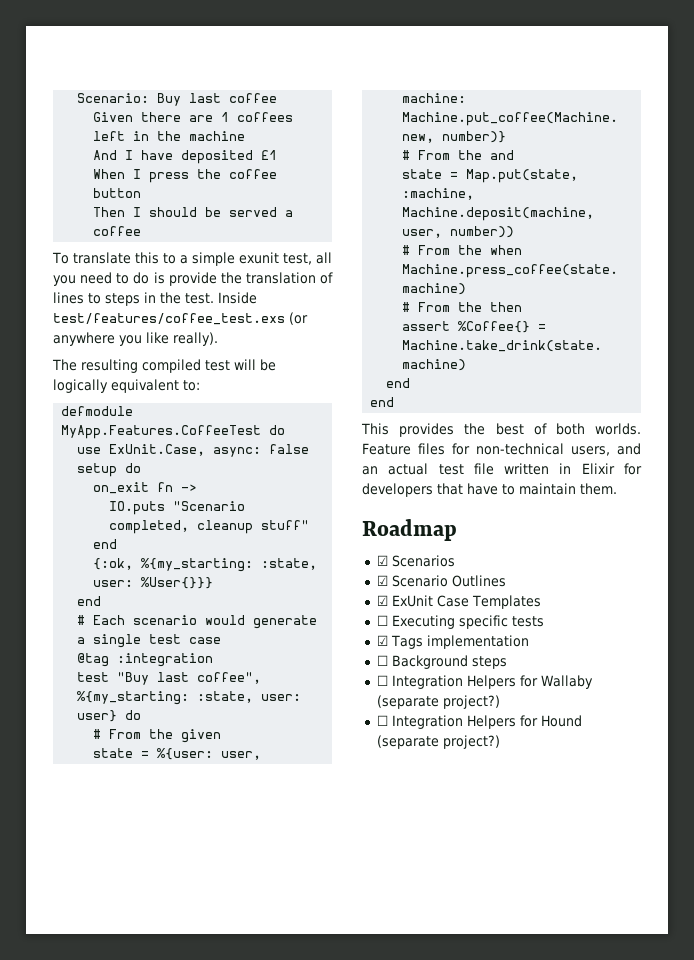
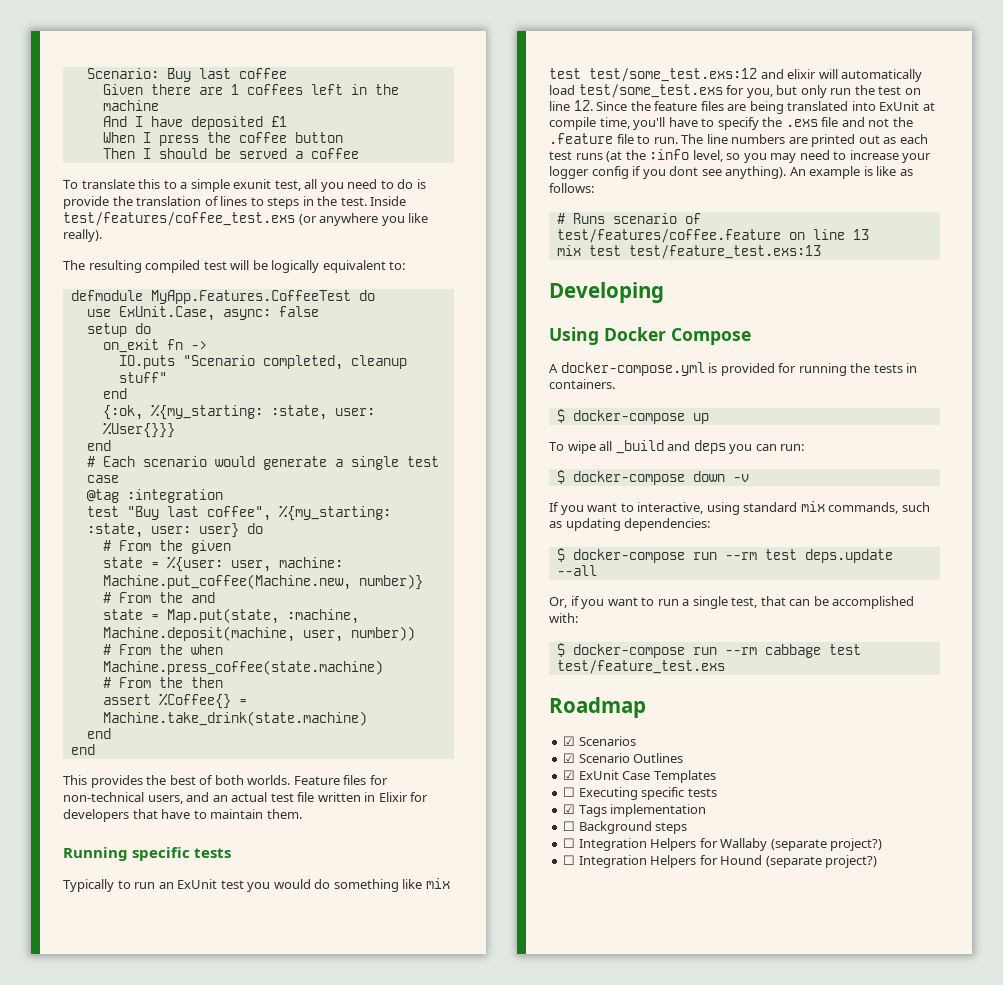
+ Running specific tests
+ Typically to run an ExUnit test you would do something like mix test test/some_test.exs:12 and elixir will automatically load test/some_test.exs for you, but only run the test on line 12. Since the feature files are being translated into ExUnit at compile time, you'll have to specify the .exs file and not the .feature file to run. The line numbers are printed out as each test runs (at the :info level, so you may need to increase your logger config if you dont see anything). An example is like as follows:
+ # Runs scenario of test/features/coffee.feature on line 13
+ mix test test/feature_test.exs:13
+ Developing
+ Using Docker Compose
+ A docker-compose.yml is provided for running the tests in containers.
+ $ docker-compose up
+ To wipe all _build and deps you can run:
+ $ docker-compose down -v
+ If you want to interactive, using standard mix commands, such as updating dependencies:
+ $ docker-compose run --rm test deps.update --all
+ Or, if you want to run a single test, that can be accomplished with:
+ $ docker-compose run --rm cabbage test test/feature_test.exs

